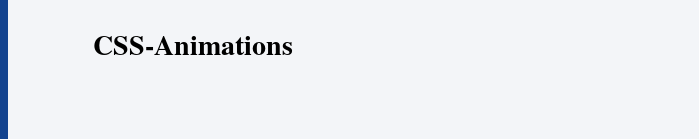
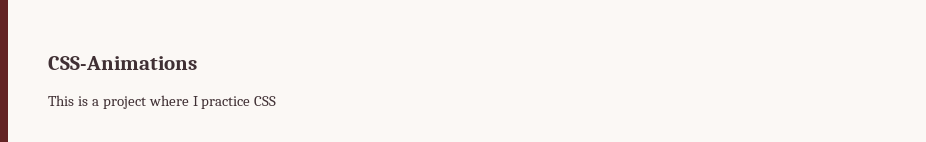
+ This is a project where I practice CSS

